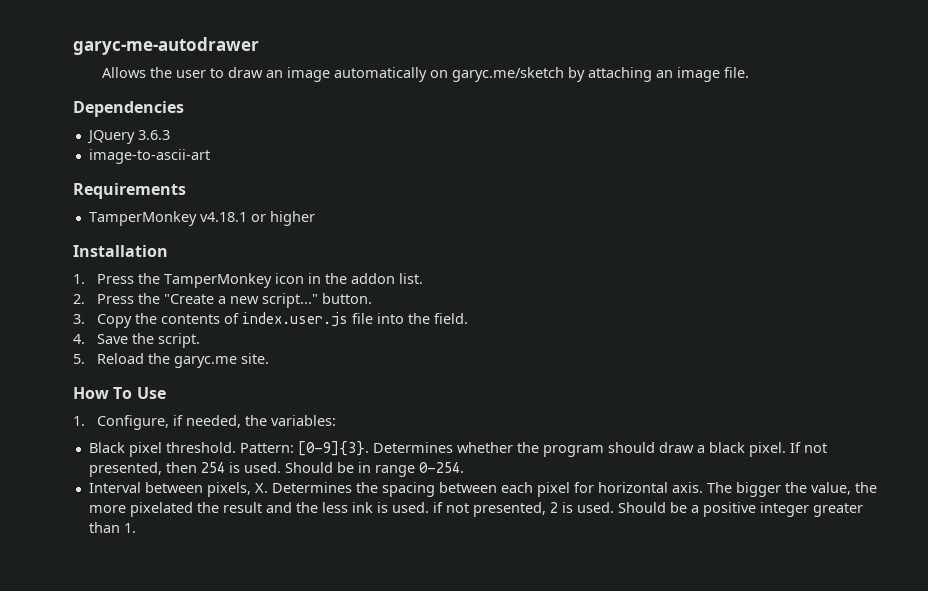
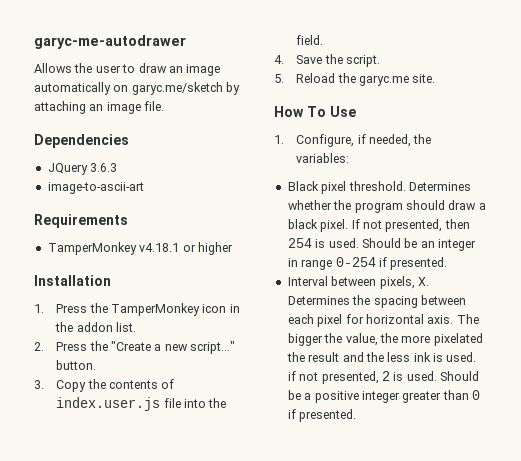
- Pattern: [0-9]{3}.
- Should be in range 0-254.
+ Should be an integer in range 0-254 if presented.
- Should be a positive integer greater than 1.
+ Should be a positive integer greater than 0 if presented.

